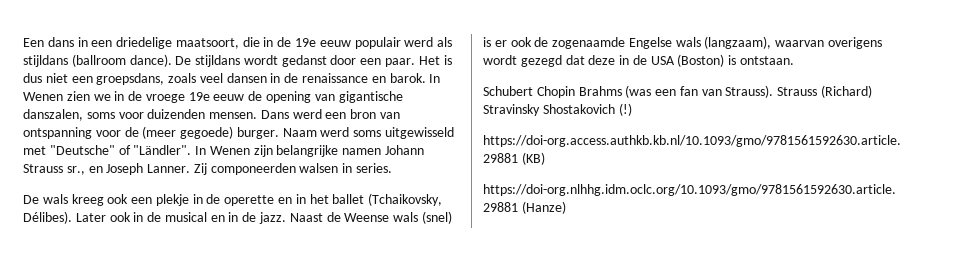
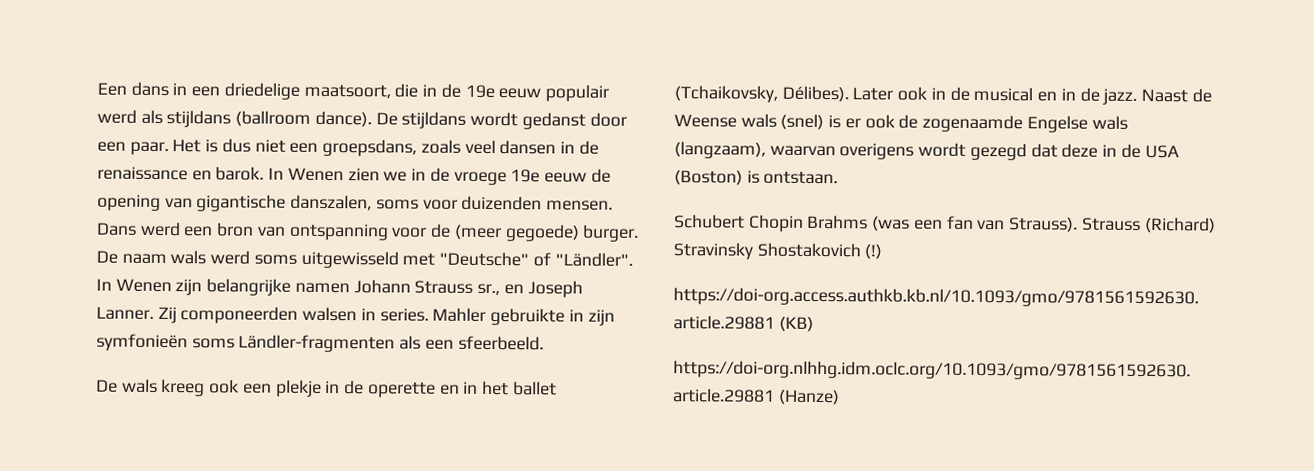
- Naam werd soms uitgewisseld met "Deutsche" of "Ländler".
+ De naam wals werd soms uitgewisseld met "Deutsche" of "Ländler".
+ Mahler gebruikte in zijn symfonieën soms Ländler-fragmenten als een sfeerbeeld.

